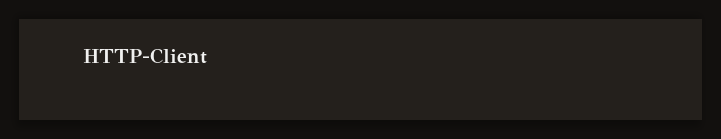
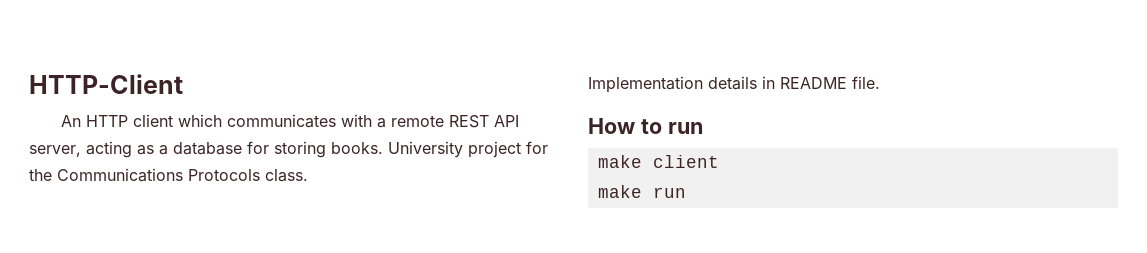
+ An HTTP client which communicates with a remote REST API server, acting as a database for storing books. University project for the Communications Protocols class.
+ Implementation details in README file.
+ How to run
+ make client
+ make run

